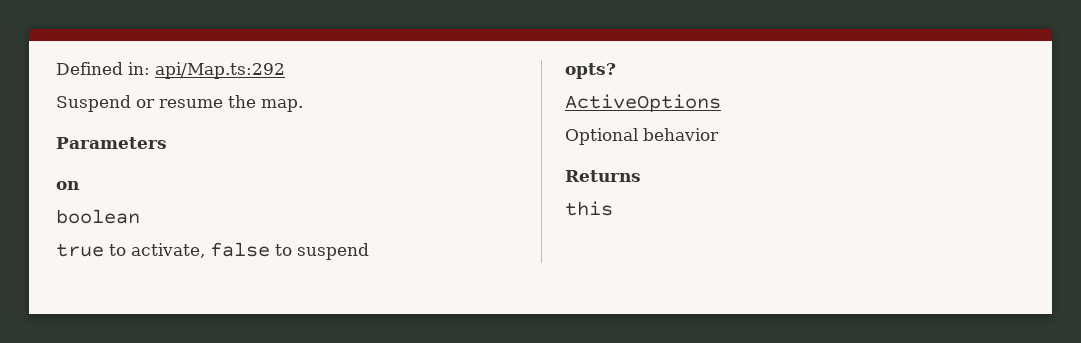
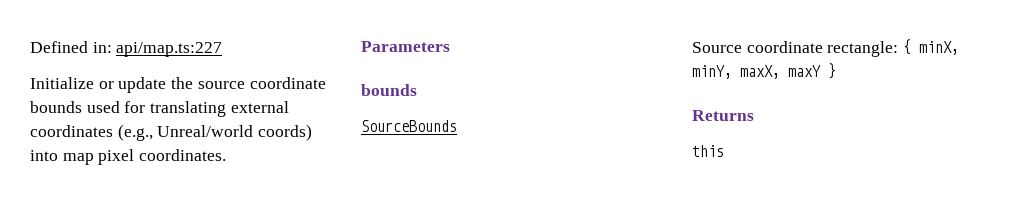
- Defined in: api/Map.ts:292
- Suspend or resume the map.
+ Defined in: api/map.ts:227
+ Initialize or update the source coordinate bounds used for translating external coordinates (e.g., Unreal/world coords) into map pixel coordinates.
  Parameters
- on
- boolean
- true to activate, false to suspend
- opts?
- ActiveOptions
- Optional behavior
+ bounds
+ SourceBounds
+ Source coordinate rectangle: { minX, minY, maxX, maxY }

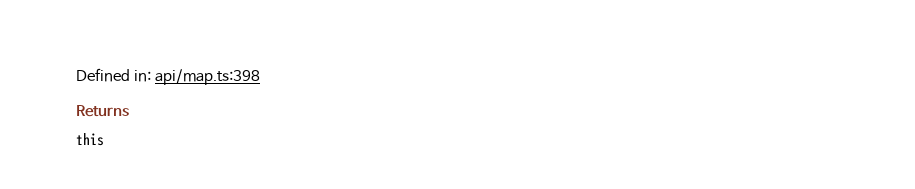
- Defined in: api/map.ts:227
- Initialize or update the source coordinate bounds used for translating external coordinates (e.g., Unreal/world coords) into map pixel coordinates.
- Parameters
- bounds
- SourceBounds
- Source coordinate rectangle: { minX, minY, maxX, maxY }
+ Defined in: api/map.ts:398

